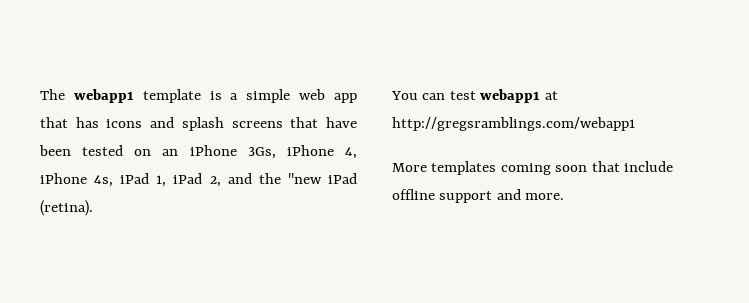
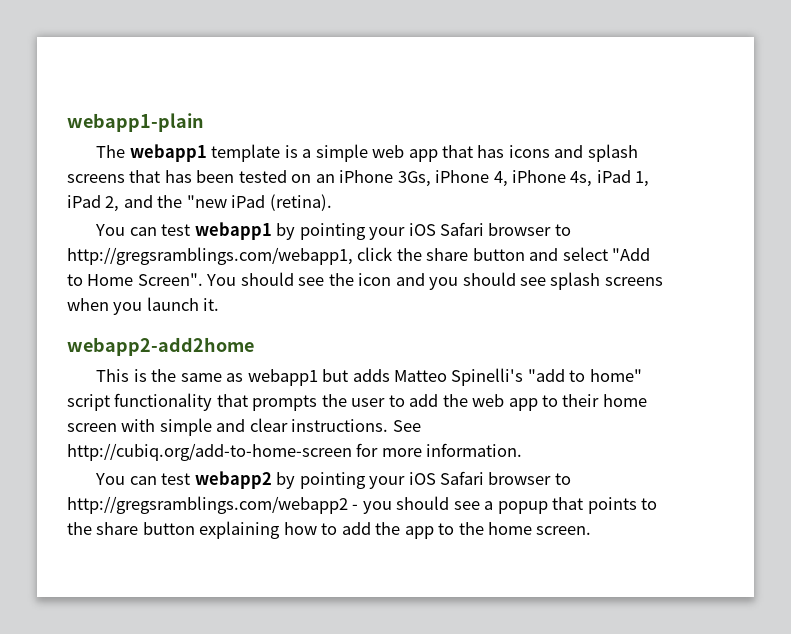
+ webapp1-plain
- The webapp1 template is a simple web app that has icons and splash screens that have been tested on an iPhone 3Gs, iPhone 4, iPhone 4s, iPad 1, iPad 2, and the "new iPad (retina).
+ The webapp1 template is a simple web app that has icons and splash screens that has been tested on an iPhone 3Gs, iPhone 4, iPhone 4s, iPad 1, iPad 2, and the "new iPad (retina).
- You can test webapp1 at http://gregsramblings.com/webapp1
- More templates coming soon that include offline support and more.
+ You can test webapp1 by pointing your iOS Safari browser to http://gregsramblings.com/webapp1, click the share button and select "Add to Home Screen". You should see the icon and you should see splash screens when you launch it.
+ webapp2-add2home
+ This is the same as webapp1 but adds Matteo Spinelli's "add to home" script functionality that prompts the user to add the web app to their home screen with simple and clear instructions. See http://cubiq.org/add-to-home-screen for more information.
+ You can test webapp2 by pointing your iOS Safari browser to http://gregsramblings.com/webapp2 - you should see a popup that points to the share button explaining how to add the app to the home screen.

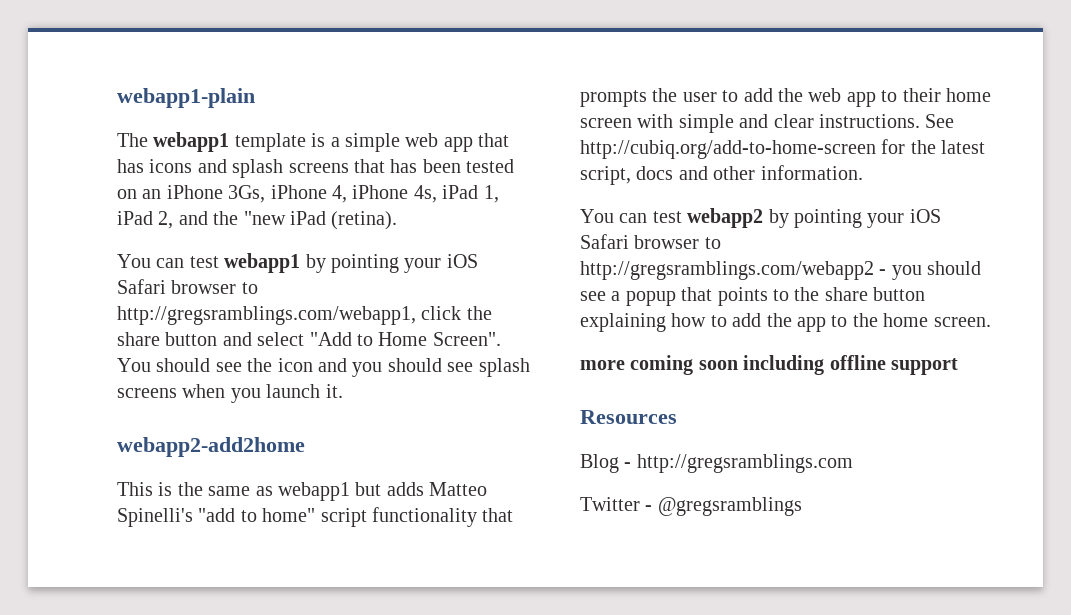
- See http://cubiq.org/add-to-home-screen for more information.
+ See http://cubiq.org/add-to-home-screen for the latest script, docs and other information.
+ more coming soon including offline support
+ Resources
+ Blog - http://gregsramblings.com
+ Twitter - @gregsramblings

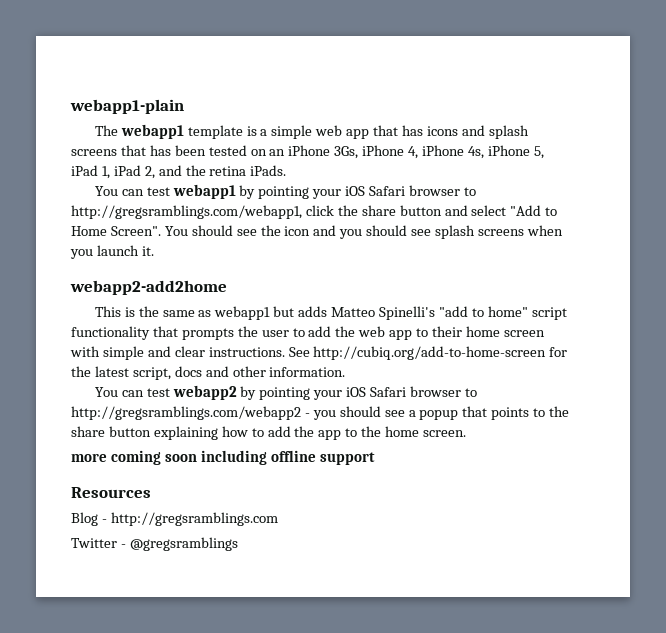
- The webapp1 template is a simple web app that has icons and splash screens that has been tested on an iPhone 3Gs, iPhone 4, iPhone 4s, iPad 1, iPad 2, and the "new iPad (retina).
+ The webapp1 template is a simple web app that has icons and splash screens that has been tested on an iPhone 3Gs, iPhone 4, iPhone 4s, iPhone 5, iPad 1, iPad 2, and the retina iPads.

